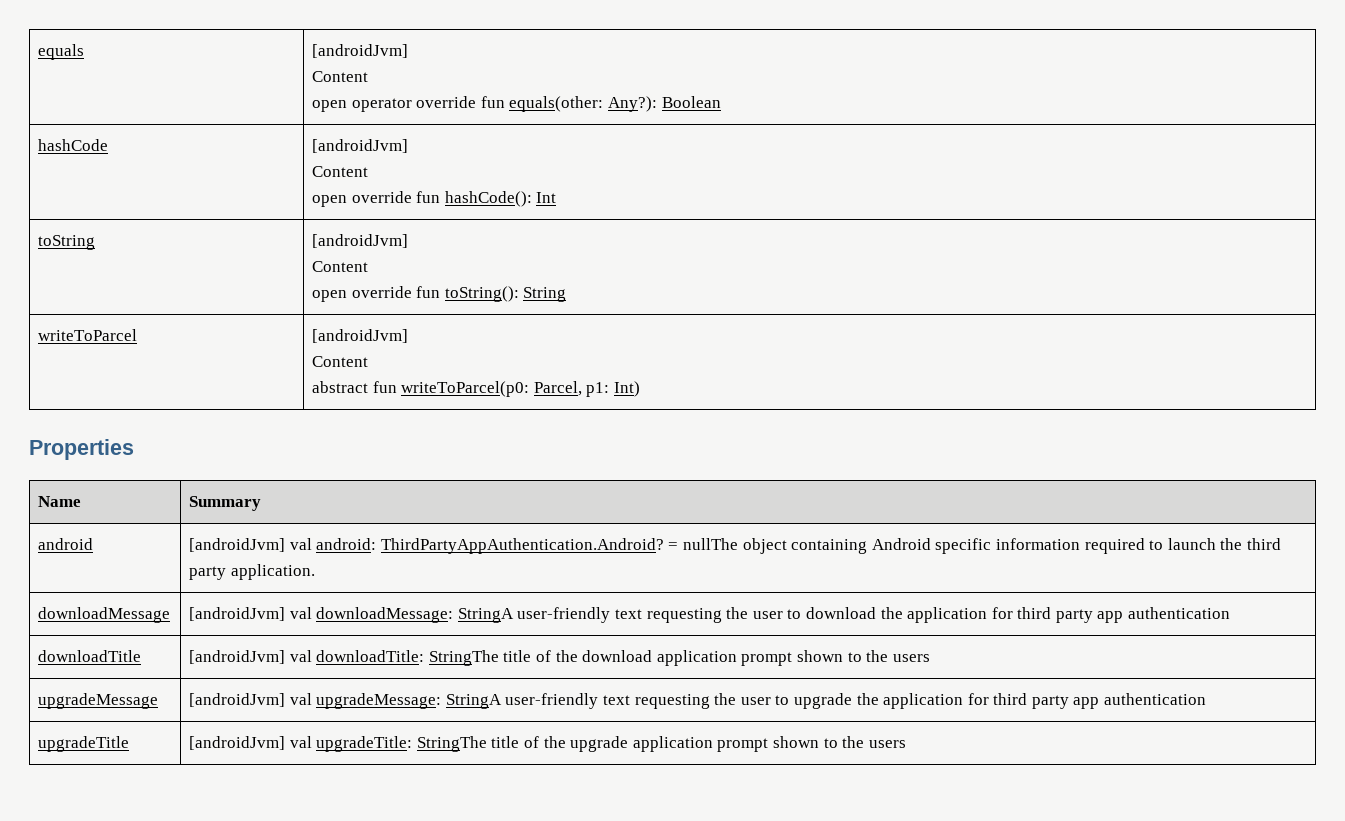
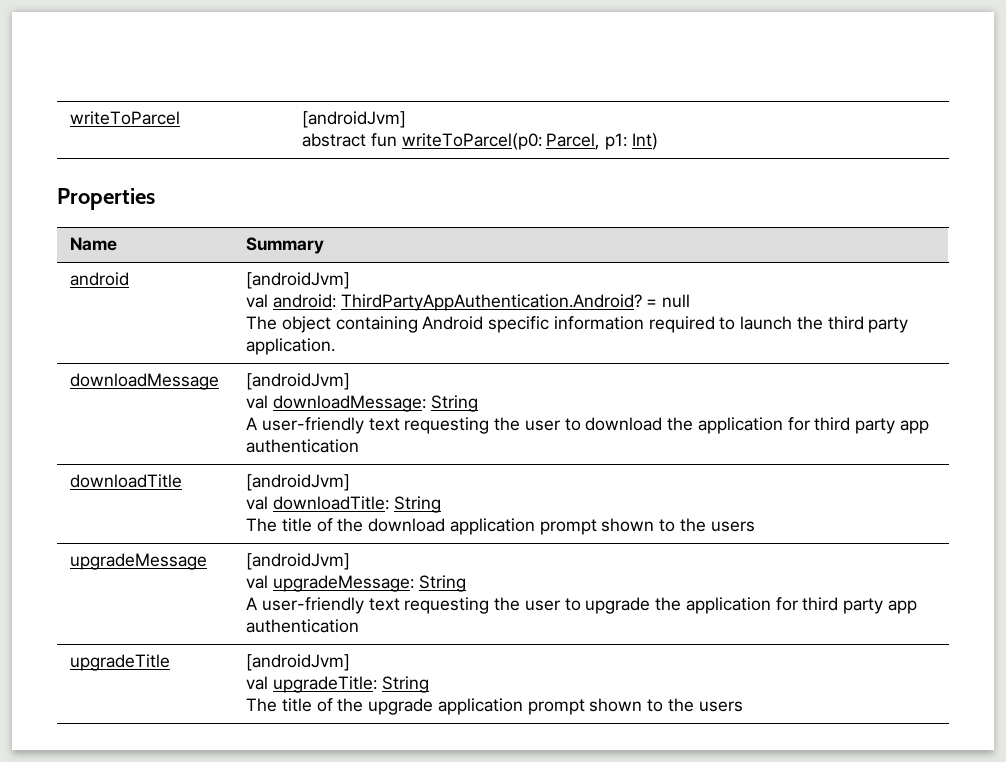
- equals | [androidJvm]
- Content
- open operator override fun equals(other: Any?): Boolean
- hashCode | [androidJvm]
- Content
- open override fun hashCode(): Int
- toString | [androidJvm]
- Content
- open override fun toString(): String
  writeToParcel | [androidJvm]
- Content
- android | [androidJvm] val android: ThirdPartyAppAuthentication.Android? = nullThe object containing Android specific information required to launch the third party application.
+ android | [androidJvm]
+ val android: ThirdPartyAppAuthentication.Android? = null
+ The object containing Android specific information required to launch the third party application.
- downloadMessage | [androidJvm] val downloadMessage: StringA user-friendly text requesting the user to download the application for third party app authentication
+ downloadMessage | [androidJvm]
+ val downloadMessage: String
+ A user-friendly text requesting the user to download the application for third party app authentication
- downloadTitle | [androidJvm] val downloadTitle: StringThe title of the download application prompt shown to the users
+ downloadTitle | [androidJvm]
+ val downloadTitle: String
+ The title of the download application prompt shown to the users
- upgradeMessage | [androidJvm] val upgradeMessage: StringA user-friendly text requesting the user to upgrade the application for third party app authentication
+ upgradeMessage | [androidJvm]
+ val upgradeMessage: String
+ A user-friendly text requesting the user to upgrade the application for third party app authentication
- upgradeTitle | [androidJvm] val upgradeTitle: StringThe title of the upgrade application prompt shown to the users
+ upgradeTitle | [androidJvm]
+ val upgradeTitle: String
+ The title of the upgrade application prompt shown to the users

